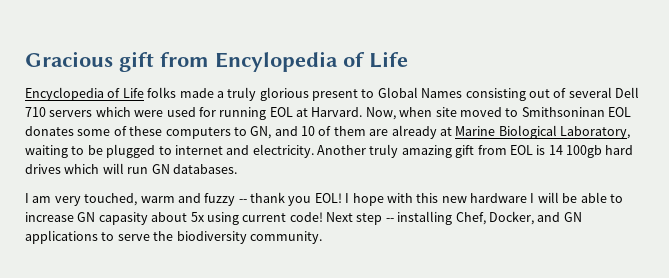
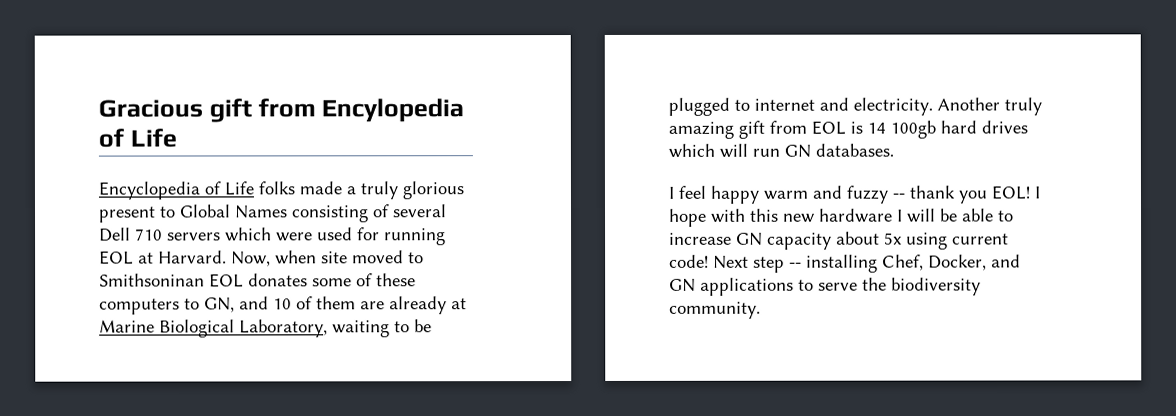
- Encyclopedia of Life folks made a truly glorious present to Global Names consisting out of several Dell 710 servers which were used for running EOL at Harvard.
+ Encyclopedia of Life folks made a truly glorious present to Global Names consisting of several Dell 710 servers which were used for running EOL at Harvard.
- I am very touched, warm and fuzzy -- thank you EOL!
+ I feel happy warm and fuzzy -- thank you EOL!
- I hope with this new hardware I will be able to increase GN capasity about 5x using current code!
+ I hope with this new hardware I will be able to increase GN capacity about 5x using current code!

